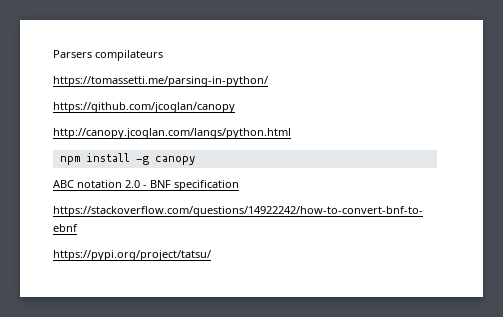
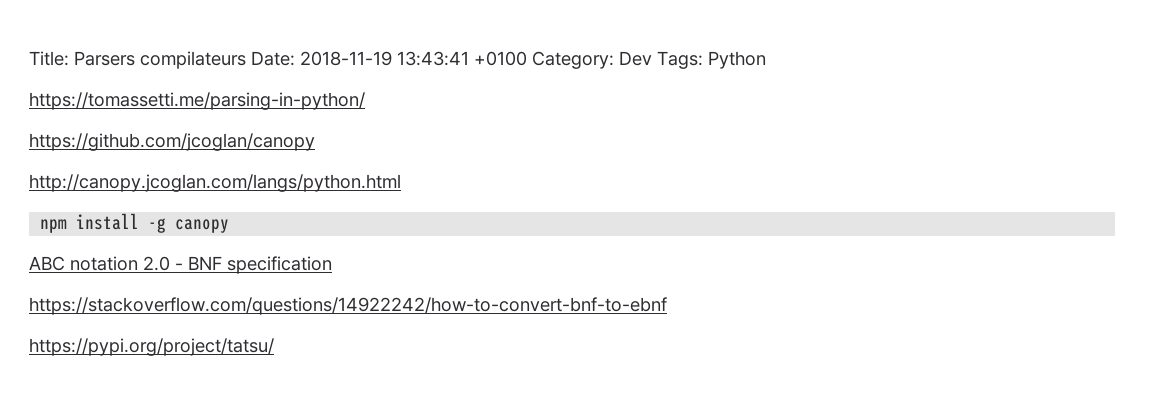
- Parsers compilateurs
+ Title: Parsers compilateurs Date: 2018-11-19 13:43:41 +0100 Category: Dev Tags: Python

